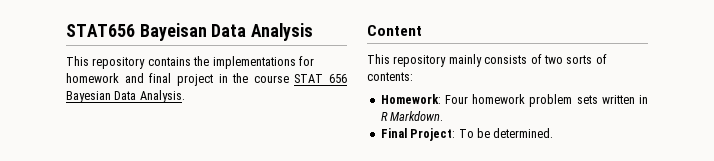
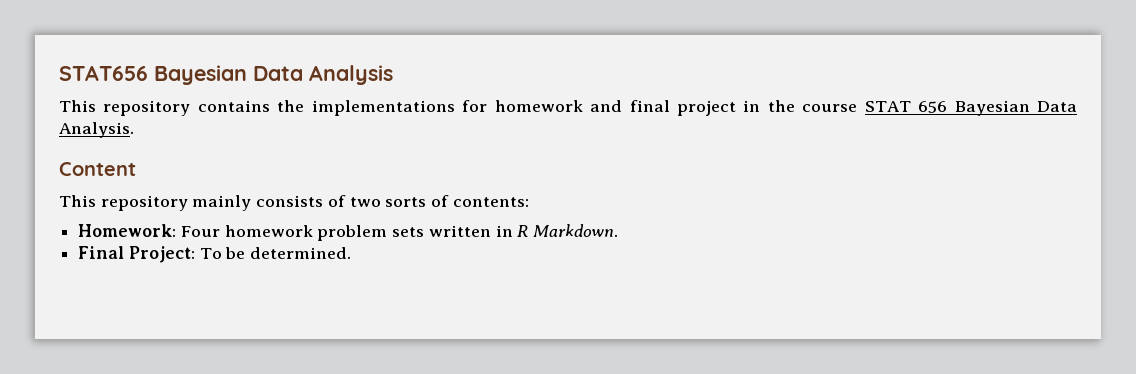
- STAT656 Bayeisan Data Analysis
+ STAT656 Bayesian Data Analysis

